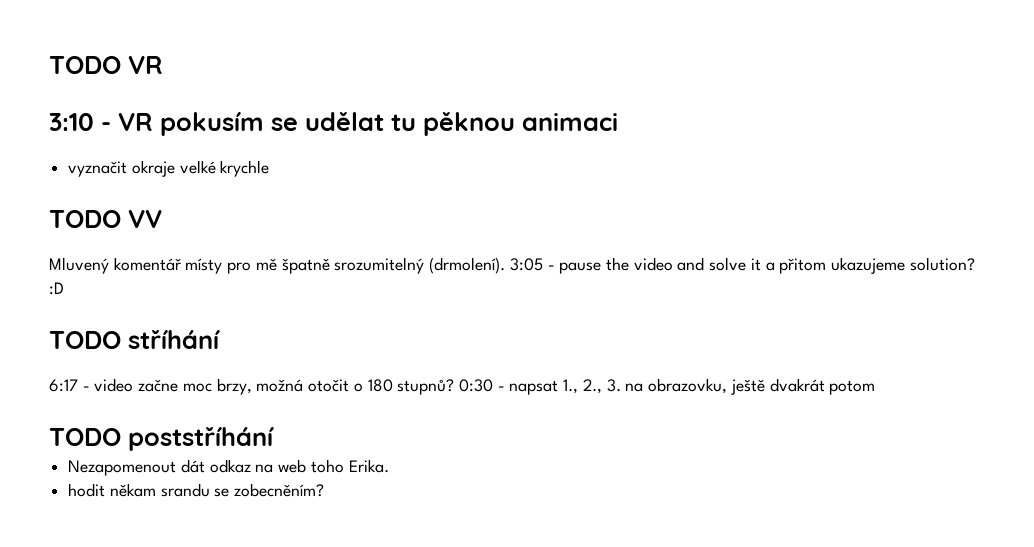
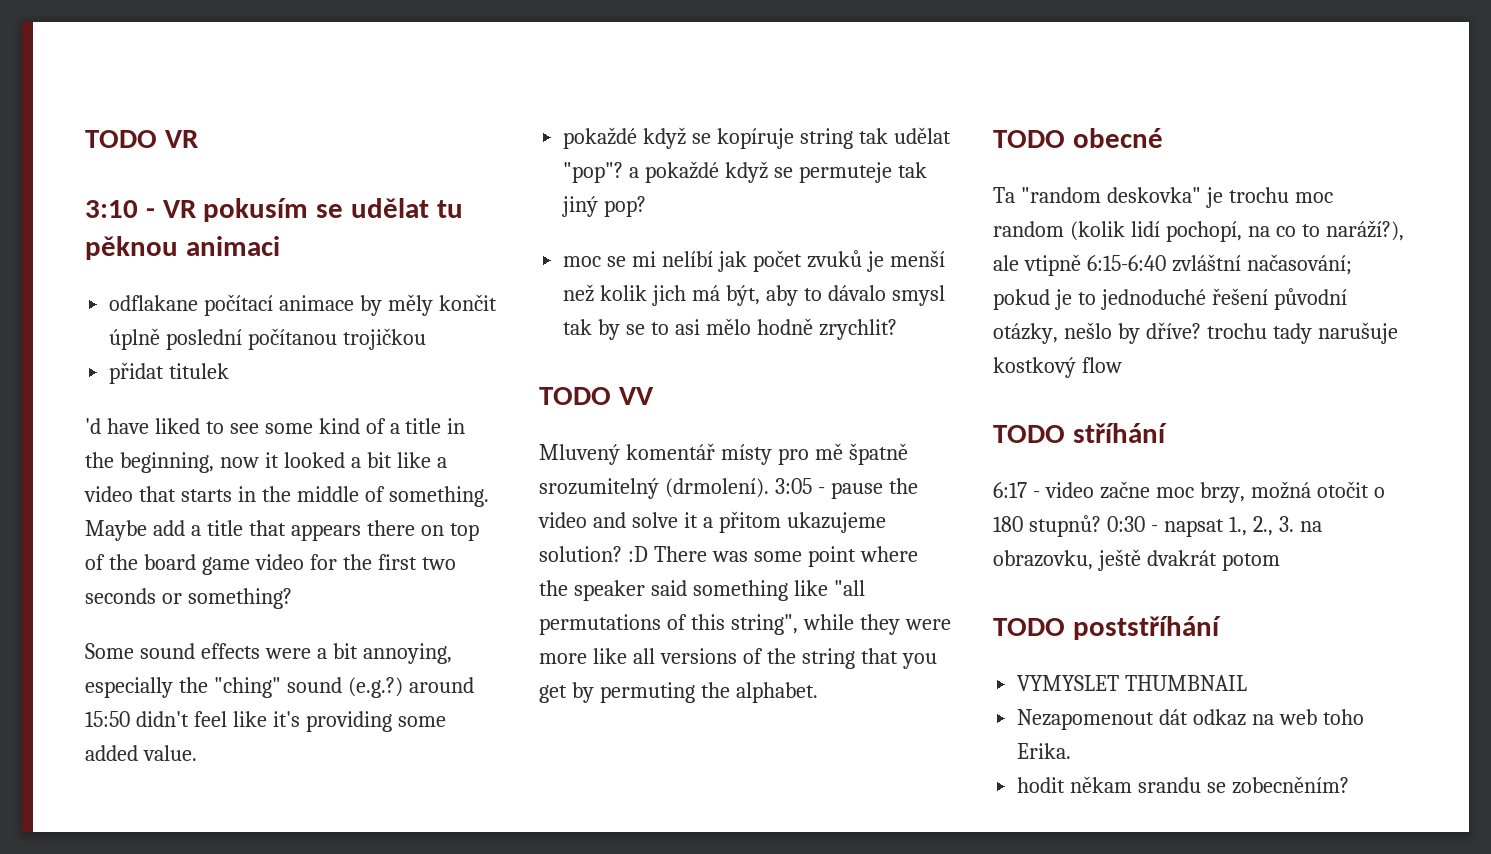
- vyznačit okraje velké krychle
+ odflakane počítací animace by měly končit úplně poslední počítanou trojičkou
+ přidat titulek
+ 'd have liked to see some kind of a title in the beginning, now it looked a bit like a video that starts in the middle of something. Maybe add a title that appears there on top of the board game video for the first two seconds or something?
+ Some sound effects were a bit annoying, especially the "ching" sound (e.g.?) around 15:50 didn't feel like it's providing some added value.
+ pokaždé když se kopíruje string tak udělat "pop"? a pokaždé když se permuteje tak jiný pop?
+ moc se mi nelíbí jak počet zvuků je menší než kolik jich má být, aby to dávalo smysl tak by se to asi mělo hodně zrychlit?
- 3:05 - pause the video and solve it a přitom ukazujeme solution? :D
+ 3:05 - pause the video and solve it a přitom ukazujeme solution? :D There was some point where the speaker said something like "all permutations of this string", while they were more like all versions of the string that you get by permuting the alphabet.
+ TODO obecné
+ Ta "random deskovka" je trochu moc random (kolik lidí pochopí, na co to naráží?), ale vtipně 6:15-6:40 zvláštní načasování; pokud je to jednoduché řešení původní otázky, nešlo by dříve? trochu tady narušuje kostkový flow
+ VYMYSLET THUMBNAIL

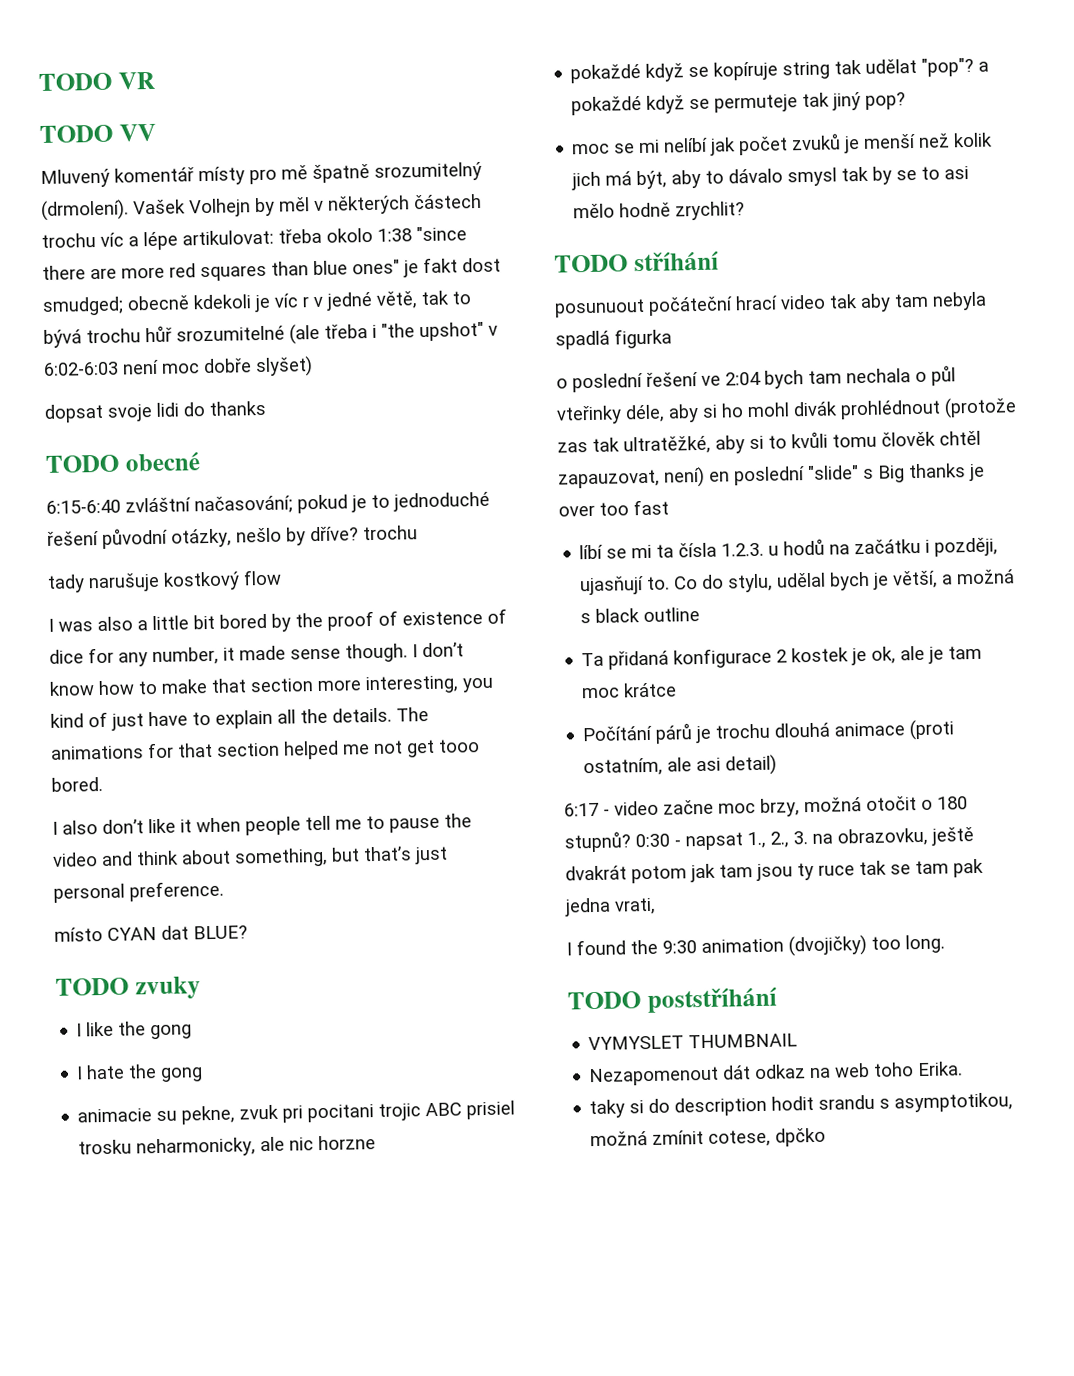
- 3:10 - VR pokusím se udělat tu pěknou animaci
- odflakane počítací animace by měly končit úplně poslední počítanou trojičkou
- přidat titulek
- 'd have liked to see some kind of a title in the beginning, now it looked a bit like a video that starts in the middle of something. Maybe add a title that appears there on top of the board game video for the first two seconds or something?
- Some sound effects were a bit annoying, especially the "ching" sound (e.g.?) around 15:50 didn't feel like it's providing some added value.
+ TODO VV
+ Mluvený komentář místy pro mě špatně srozumitelný (drmolení). Vašek Volhejn by měl v některých částech trochu víc a lépe artikulovat: třeba okolo 1:38 "since there are more red squares than blue ones" je fakt dost smudged; obecně kdekoli je víc r v jedné větě, tak to bývá trochu hůř srozumitelné (ale třeba i "the upshot" v 6:02-6:03 není moc dobře slyšet)
+ dopsat svoje lidi do thanks
+ TODO obecné
+ 6:15-6:40 zvláštní načasování; pokud je to jednoduché řešení původní otázky, nešlo by dříve? trochu
+ tady narušuje kostkový flow
+ I was also a little bit bored by the proof of existence of dice for any number, it made sense though. I don’t know how to make that section more interesting, you kind of just have to explain all the details. The animations for that section helped me not get tooo bored.
+ I also don’t like it when people tell me to pause the video and think about something, but that’s just personal preference.
+ místo CYAN dat BLUE?
+ TODO zvuky
+ I like the gong
+ I hate the gong
+ animacie su pekne, zvuk pri pocitani trojic ABC prisiel trosku neharmonicky, ale nic horzne
- TODO VV
- Mluvený komentář místy pro mě špatně srozumitelný (drmolení). 3:05 - pause the video and solve it a přitom ukazujeme solution? :D There was some point where the speaker said something like "all permutations of this string", while they were more like all versions of the string that you get by permuting the alphabet.
- TODO obecné
- Ta "random deskovka" je trochu moc random (kolik lidí pochopí, na co to naráží?), ale vtipně 6:15-6:40 zvláštní načasování; pokud je to jednoduché řešení původní otázky, nešlo by dříve? trochu tady narušuje kostkový flow
  TODO stříhání
+ posunuout počáteční hrací video tak aby tam nebyla spadlá figurka
+ o poslední řešení ve 2:04 bych tam nechala o půl vteřinky déle, aby si ho mohl divák prohlédnout (protože zas tak ultratěžké, aby si to kvůli tomu člověk chtěl zapauzovat, není) en poslední "slide" s Big thanks je over too fast
+ líbí se mi ta čísla 1.2.3. u hodů na začátku i později, ujasňují to. Co do stylu, udělal bych je větší, a možná s black outline
+ Ta přidaná konfigurace 2 kostek je ok, ale je tam moc krátce
+ Počítání párů je trochu dlouhá animace (proti ostatním, ale asi detail)
- 0:30 - napsat 1., 2., 3. na obrazovku, ještě dvakrát potom
+ 0:30 - napsat 1., 2., 3. na obrazovku, ještě dvakrát potom jak tam jsou ty ruce tak se tam pak jedna vrati,
+ I found the 9:30 animation (dvojičky) too long.
- hodit někam srandu se zobecněním?
+ taky si do description hodit srandu s asymptotikou, možná zmínit cotese, dpčko

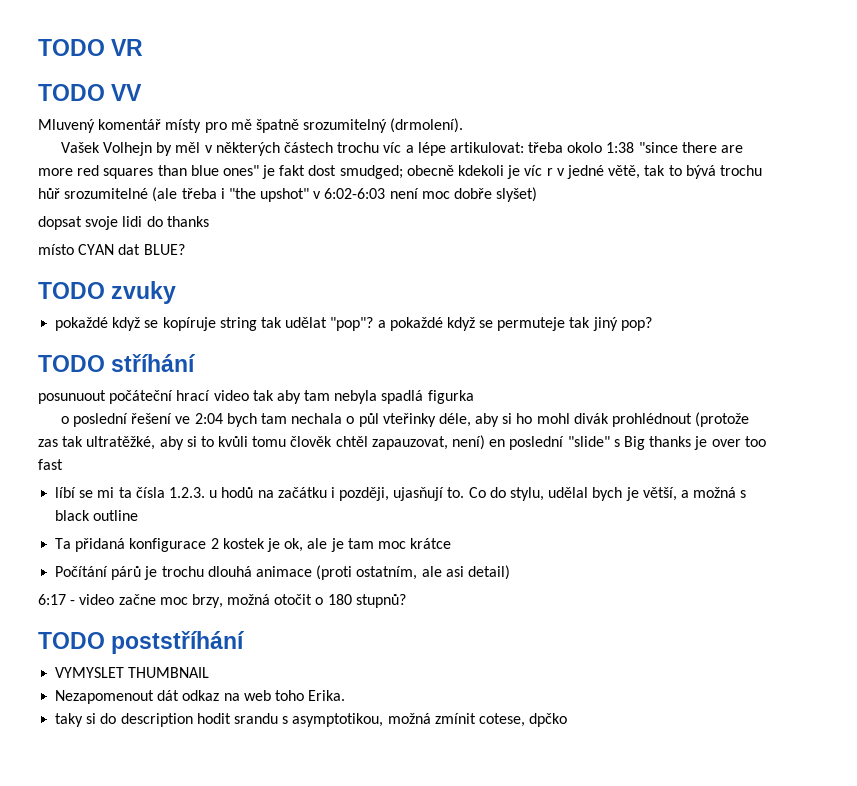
- Mluvený komentář místy pro mě špatně srozumitelný (drmolení). Vašek Volhejn by měl v některých částech trochu víc a lépe artikulovat:
+ Mluvený komentář místy pro mě špatně srozumitelný (drmolení).
+ Vašek Volhejn by měl v některých částech trochu víc a lépe artikulovat:
- TODO obecné
- 6:15-6:40 zvláštní načasování; pokud je to jednoduché řešení původní otázky, nešlo by dříve? trochu
- tady narušuje kostkový flow
- I was also a little bit bored by the proof of existence of dice for any number, it made sense though. I don’t know how to make that section more interesting, you kind of just have to explain all the details. The animations for that section helped me not get tooo bored.
- I also don’t like it when people tell me to pause the video and think about something, but that’s just personal preference.
- I like the gong
- I hate the gong
- animacie su pekne, zvuk pri pocitani trojic ABC prisiel trosku neharmonicky, ale nic horzne
- moc se mi nelíbí jak počet zvuků je menší než kolik jich má být, aby to dávalo smysl tak by se to asi mělo hodně zrychlit?
- 0:30 - napsat 1., 2., 3. na obrazovku, ještě dvakrát potom jak tam jsou ty ruce tak se tam pak jedna vrati,
- I found the 9:30 animation (dvojičky) too long.

